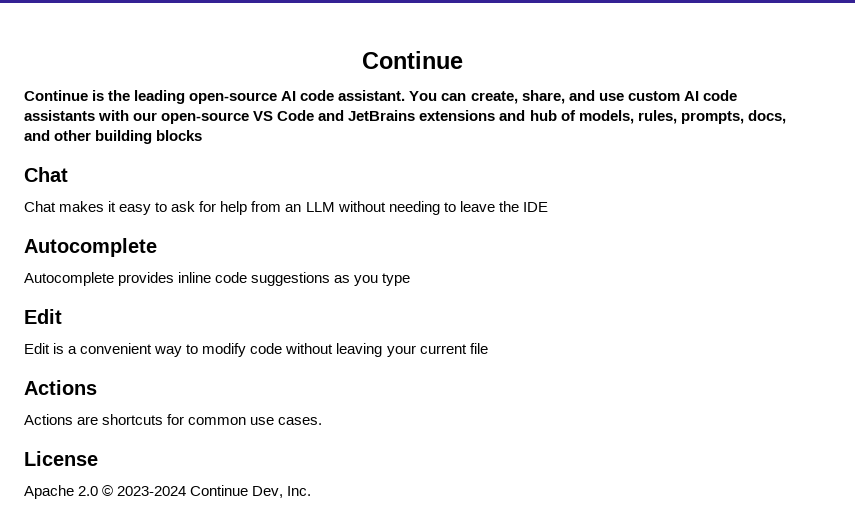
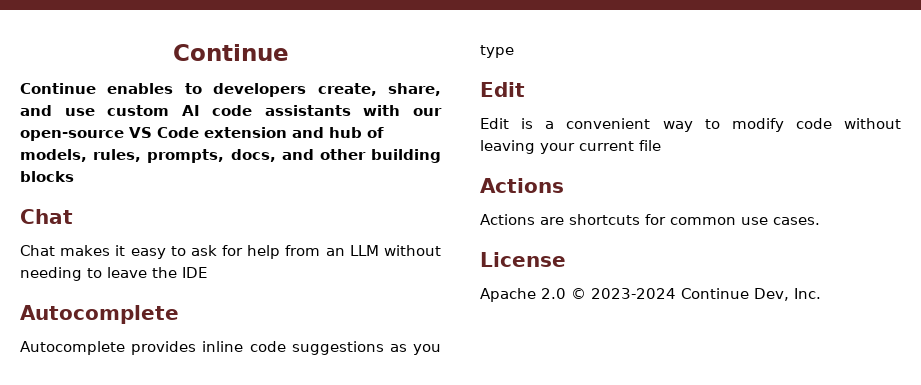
- Continue is the leading open-source AI code assistant. You can create, share, and use custom AI code assistants with our open-source VS Code and JetBrains extensions and hub of models, rules, prompts, docs, and other building blocks
+ Continue enables to developers create, share, and use custom AI code assistants with our open-source VS Code extension and hub of models, rules, prompts, docs, and other building blocks

